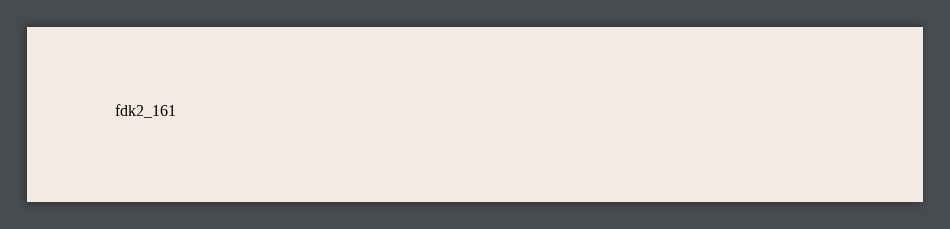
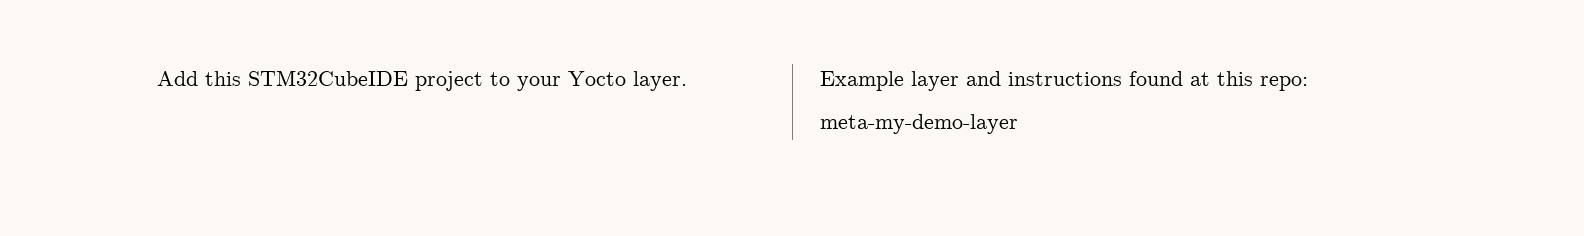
- fdk2_161
+ Add this STM32CubeIDE project to your Yocto layer. Example layer and instructions found at this repo:
+ meta-my-demo-layer

